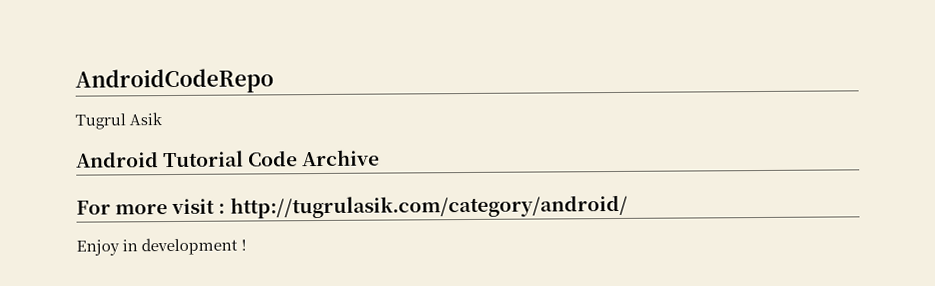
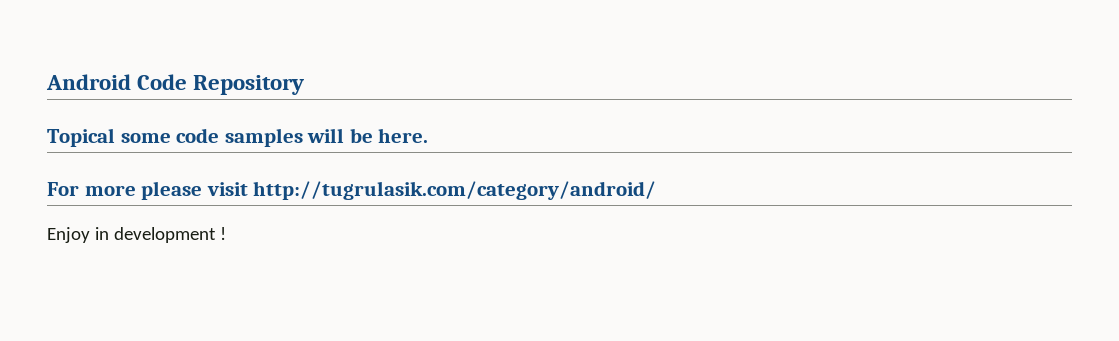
- AndroidCodeRepo
- Tugrul Asik
- Android Tutorial Code Archive
+ Android Code Repository
+ Topical some code samples will be here.
- For more visit : http://tugrulasik.com/category/android/
+ For more please visit http://tugrulasik.com/category/android/

